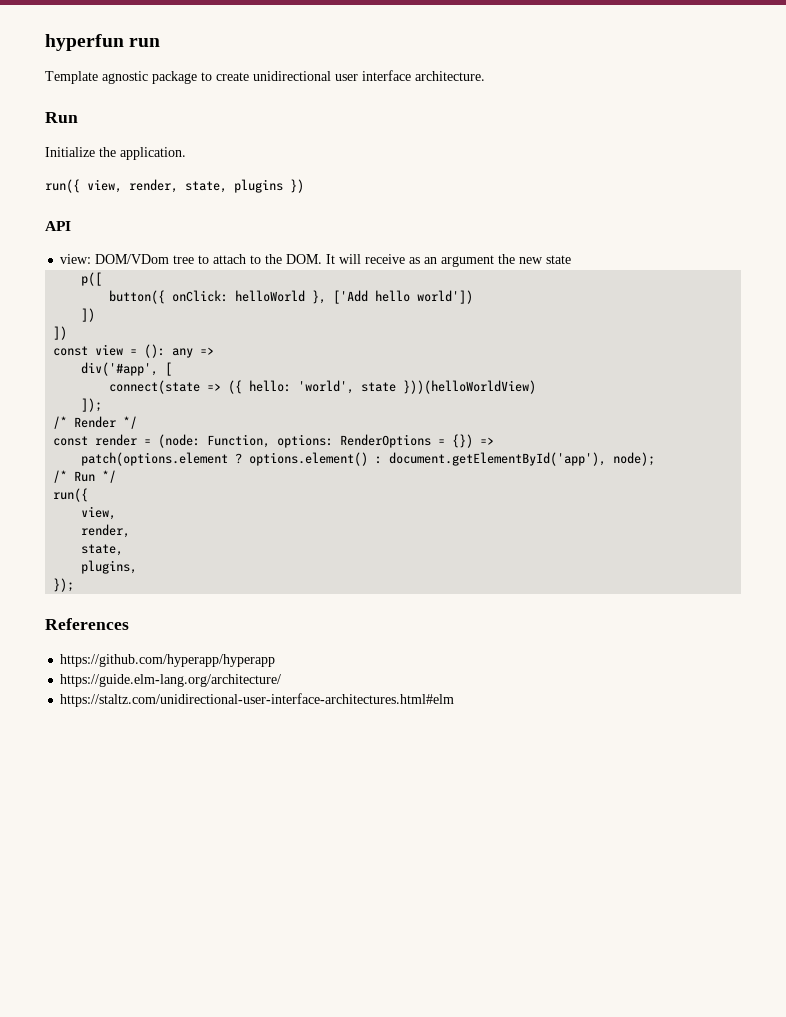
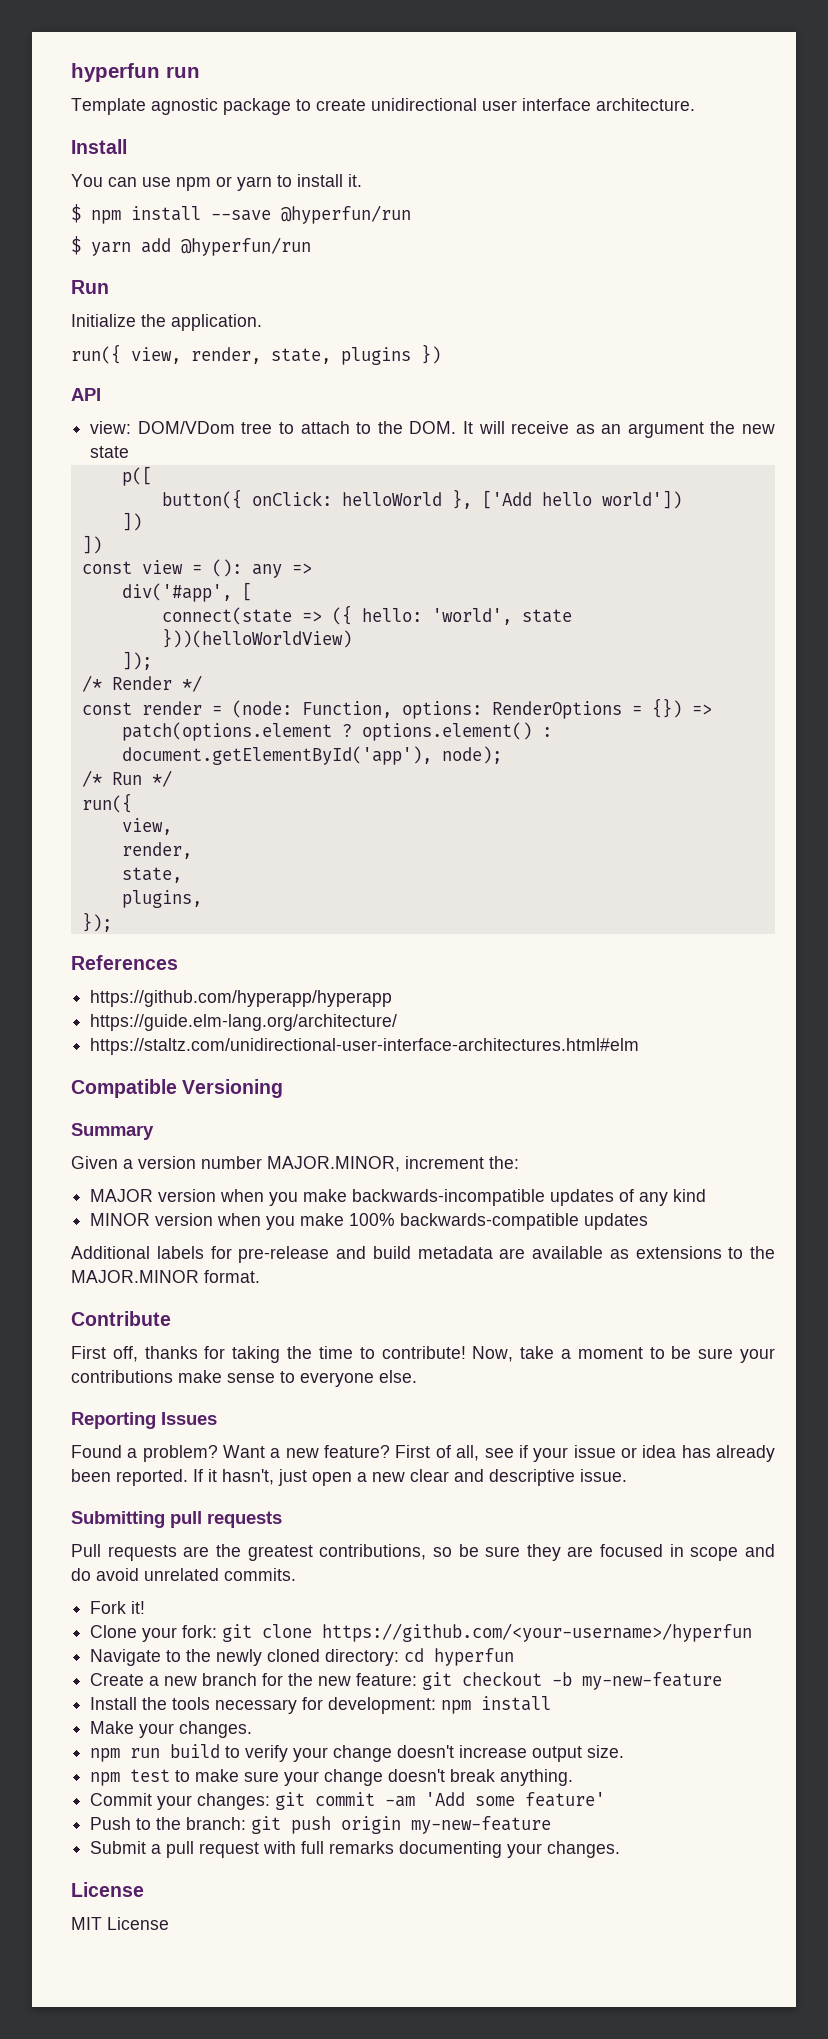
  Template agnostic package to create unidirectional user interface architecture.
+ Install
+ You can use npm or yarn to install it.
+ $ npm install --save @hyperfun/run
+ $ yarn add @hyperfun/run
+ Compatible Versioning
+ Summary
+ Given a version number MAJOR.MINOR, increment the:
+ MAJOR version when you make backwards-incompatible updates of any kind
+ MINOR version when you make 100% backwards-compatible updates
+ Additional labels for pre-release and build metadata are available as extensions to the MAJOR.MINOR format.
+ Contribute
+ First off, thanks for taking the time to contribute! Now, take a moment to be sure your contributions make sense to everyone else.
+ Reporting Issues
+ Found a problem? Want a new feature? First of all, see if your issue or idea has already been reported. If it hasn't, just open a new clear and descriptive issue.
+ Submitting pull requests
+ Pull requests are the greatest contributions, so be sure they are focused in scope and do avoid unrelated commits.
+ Fork it!
+ Clone your fork: git clone https://github.com/<your-username>/hyperfun
+ Navigate to the newly cloned directory: cd hyperfun
+ Create a new branch for the new feature: git checkout -b my-new-feature
+ Install the tools necessary for development: npm install
+ Make your changes.
+ npm run build to verify your change doesn't increase output size.
+ npm test to make sure your change doesn't break anything.
+ Commit your changes: git commit -am 'Add some feature'
+ Push to the branch: git push origin my-new-feature
+ Submit a pull request with full remarks documenting your changes.
+ License
+ MIT License

